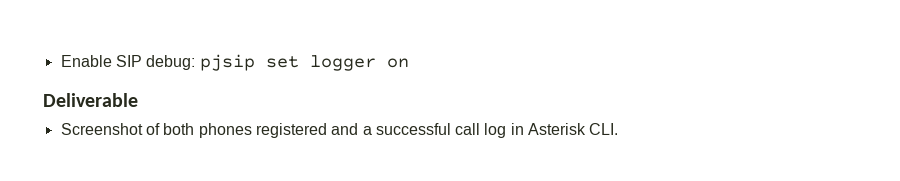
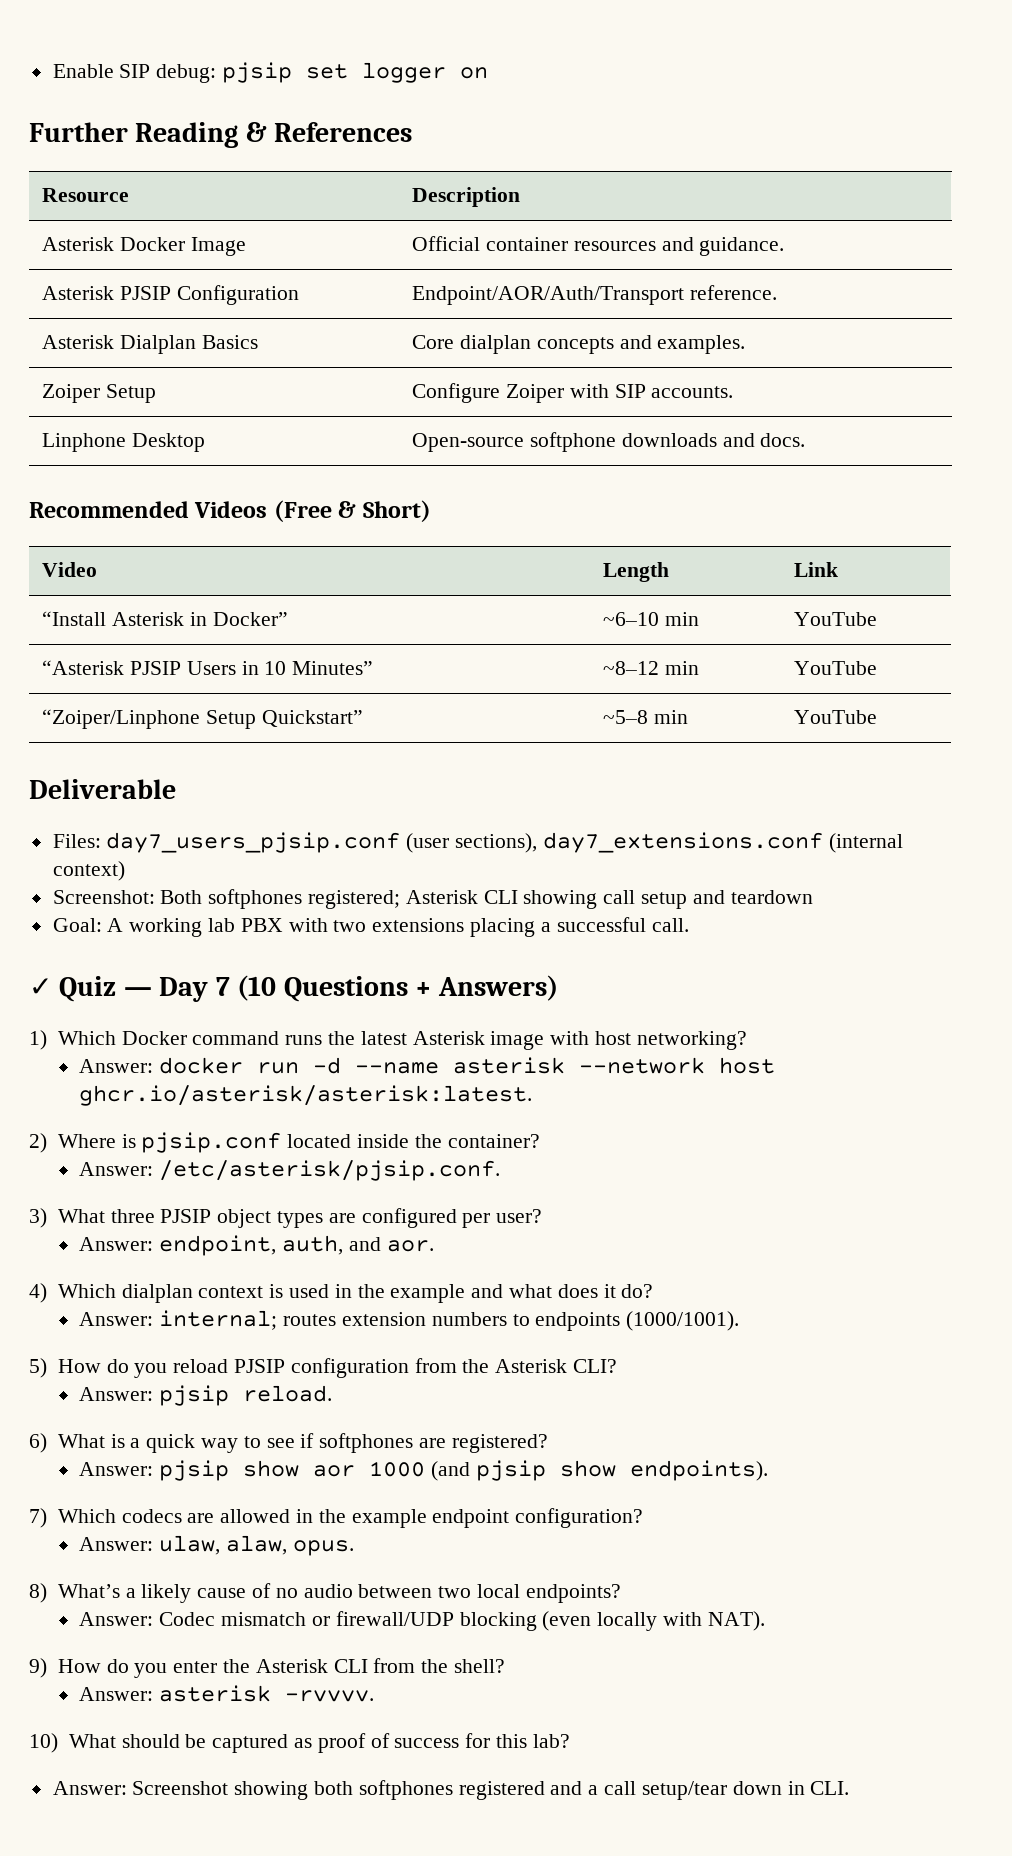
+ Further Reading & References
+ Resource | Description
+ Asterisk Docker Image | Official container resources and guidance.
+ Asterisk PJSIP Configuration | Endpoint/AOR/Auth/Transport reference.
+ Asterisk Dialplan Basics | Core dialplan concepts and examples.
+ Zoiper Setup | Configure Zoiper with SIP accounts.
+ Linphone Desktop | Open-source softphone downloads and docs.
+ Recommended Videos (Free & Short)
+ Video | Length | Link
+ “Install Asterisk in Docker” | ~6–10 min | YouTube
+ “Asterisk PJSIP Users in 10 Minutes” | ~8–12 min | YouTube
+ “Zoiper/Linphone Setup Quickstart” | ~5–8 min | YouTube
  Deliverable
- Screenshot of both phones registered and a successful call log in Asterisk CLI.
+ Files: day7_users_pjsip.conf (user sections), day7_extensions.conf (internal context)
+ Screenshot: Both softphones registered; Asterisk CLI showing call setup and teardown
+ Goal: A working lab PBX with two extensions placing a successful call.
+ ✓ Quiz — Day 7 (10 Questions + Answers)
+ 1) Which Docker command runs the latest Asterisk image with host networking?
+ Answer: docker run -d --name asterisk --network host ghcr.io/asterisk/asterisk:latest.
+ 2) Where is pjsip.conf located inside the container?
+ Answer: /etc/asterisk/pjsip.conf.
+ 3) What three PJSIP object types are configured per user?
+ Answer: endpoint, auth, and aor.
+ 4) Which dialplan context is used in the example and what does it do?
+ Answer: internal; routes extension numbers to endpoints (1000/1001).
+ 5) How do you reload PJSIP configuration from the Asterisk CLI?
+ Answer: pjsip reload.
+ 6) What is a quick way to see if softphones are registered?
+ Answer: pjsip show aor 1000 (and pjsip show endpoints).
+ 7) Which codecs are allowed in the example endpoint configuration?
+ Answer: ulaw, alaw, opus.
+ 8) What’s a likely cause of no audio between two local endpoints?
+ Answer: Codec mismatch or firewall/UDP blocking (even locally with NAT).
+ 9) How do you enter the Asterisk CLI from the shell?
+ Answer: asterisk -rvvvv.
+ 10) What should be captured as proof of success for this lab?
+ Answer: Screenshot showing both softphones registered and a call setup/tear down in CLI.

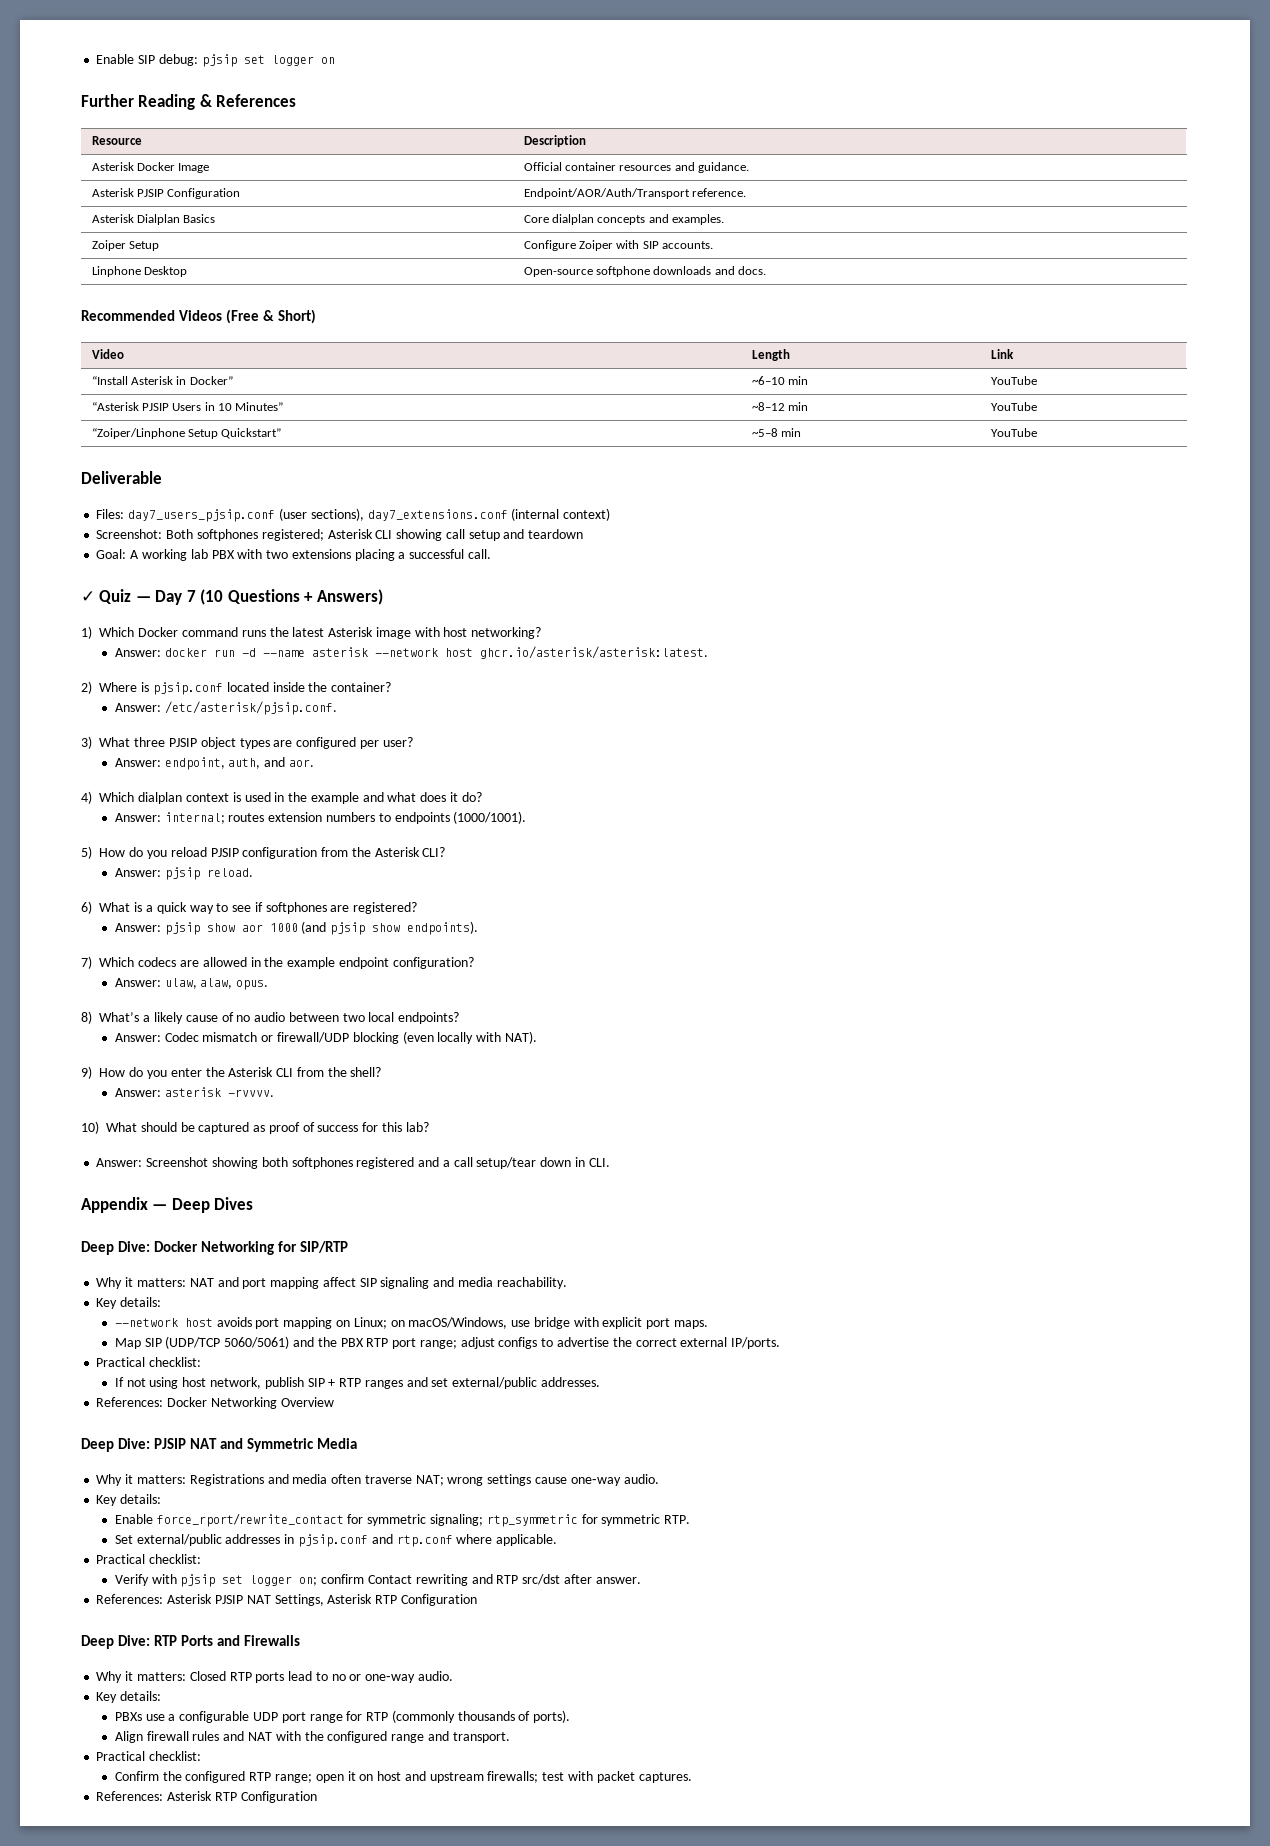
+ Appendix — Deep Dives
+ Deep Dive: Docker Networking for SIP/RTP
+ Why it matters: NAT and port mapping affect SIP signaling and media reachability.
+ Key details:
+ --network host avoids port mapping on Linux; on macOS/Windows, use bridge with explicit port maps.
+ Map SIP (UDP/TCP 5060/5061) and the PBX RTP port range; adjust configs to advertise the correct external IP/ports.
+ Practical checklist:
+ If not using host network, publish SIP + RTP ranges and set external/public addresses.
+ References: Docker Networking Overview
+ Deep Dive: PJSIP NAT and Symmetric Media
+ Why it matters: Registrations and media often traverse NAT; wrong settings cause one‑way audio.
+ Key details:
+ Enable force_rport/rewrite_contact for symmetric signaling; rtp_symmetric for symmetric RTP.
+ Set external/public addresses in pjsip.conf and rtp.conf where applicable.
+ Practical checklist:
+ Verify with pjsip set logger on; confirm Contact rewriting and RTP src/dst after answer.
+ References: Asterisk PJSIP NAT Settings, Asterisk RTP Configuration
+ Deep Dive: RTP Ports and Firewalls
+ Why it matters: Closed RTP ports lead to no or one‑way audio.
+ Key details:
+ PBXs use a configurable UDP port range for RTP (commonly thousands of ports).
+ Align firewall rules and NAT with the configured range and transport.
+ Practical checklist:
+ Confirm the configured RTP range; open it on host and upstream firewalls; test with packet captures.
+ References: Asterisk RTP Configuration

